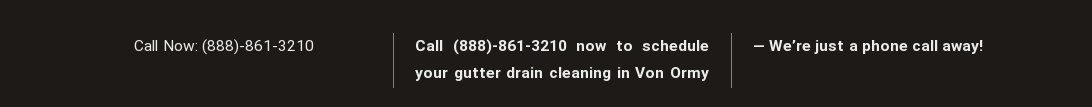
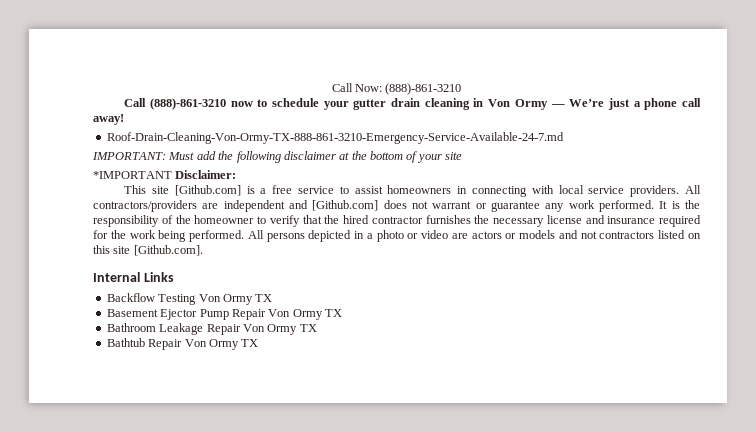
+ Roof-Drain-Cleaning-Von-Ormy-TX-888-861-3210-Emergency-Service-Available-24-7.md
+ IMPORTANT: Must add the following disclaimer at the bottom of your site
+ *IMPORTANT Disclaimer:
+ This site [Github.com] is a free service to assist homeowners in connecting with local service providers. All contractors/providers are independent and [Github.com] does not warrant or guarantee any work performed. It is the responsibility of the homeowner to verify that the hired contractor furnishes the necessary license and insurance required for the work being performed. All persons depicted in a photo or video are actors or models and not contractors listed on this site [Github.com].
+ Internal Links
+ Backflow Testing Von Ormy TX
+ Basement Ejector Pump Repair Von Ormy TX
+ Bathroom Leakage Repair Von Ormy TX
+ Bathtub Repair Von Ormy TX

